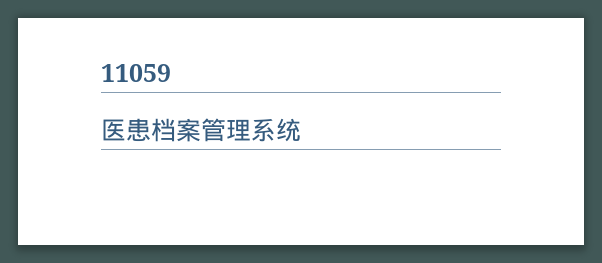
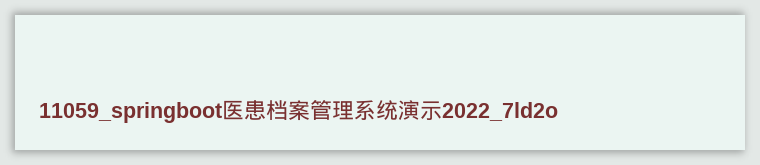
- 11059
- 医患档案管理系统
+ 11059_springboot医患档案管理系统演示2022_7ld2o

